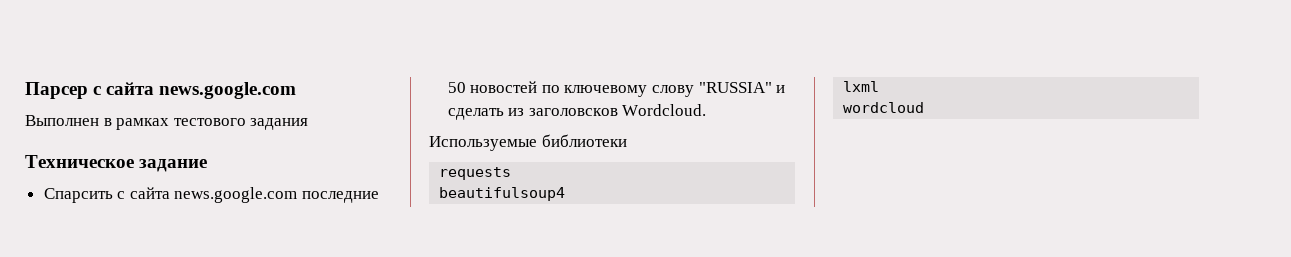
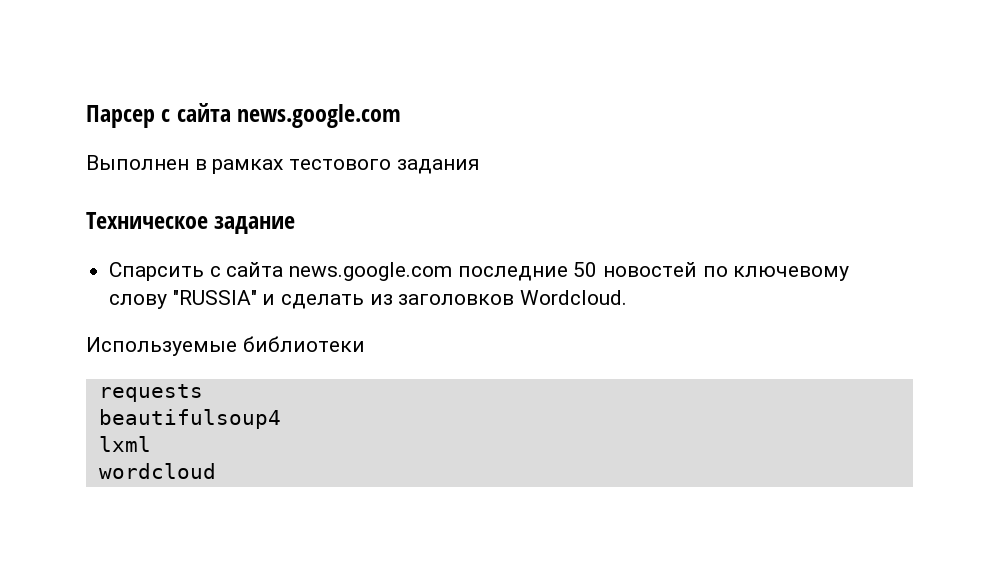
- Спарсить с сайта news.google.com последние 50 новостей по ключевому слову "RUSSIA" и сделать из заголовсков Wordcloud.
+ Спарсить с сайта news.google.com последние 50 новостей по ключевому слову "RUSSIA" и сделать из заголовков Wordcloud.

